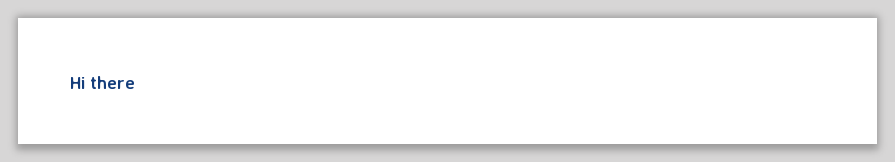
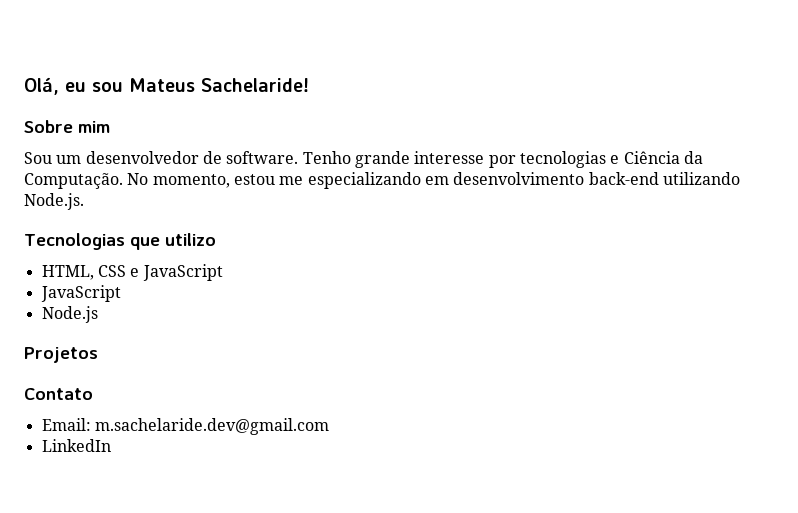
- Hi there
+ Olá, eu sou Mateus Sachelaride!
+ Sobre mim
+ Sou um desenvolvedor de software. Tenho grande interesse por tecnologias e Ciência da Computação. No momento, estou me especializando em desenvolvimento back-end utilizando Node.js.
+ Tecnologias que utilizo
+ HTML, CSS e JavaScript
+ JavaScript
+ Node.js
+ Projetos
+ Contato
+ Email: m.sachelaride.dev@gmail.com
+ LinkedIn

